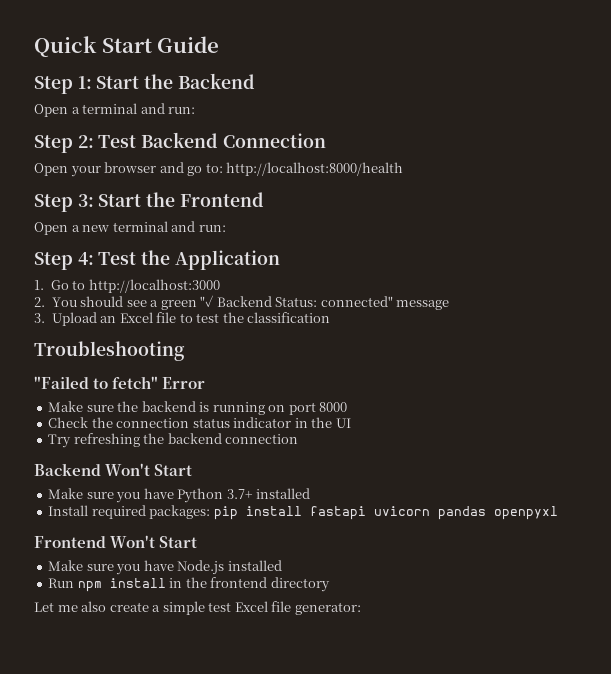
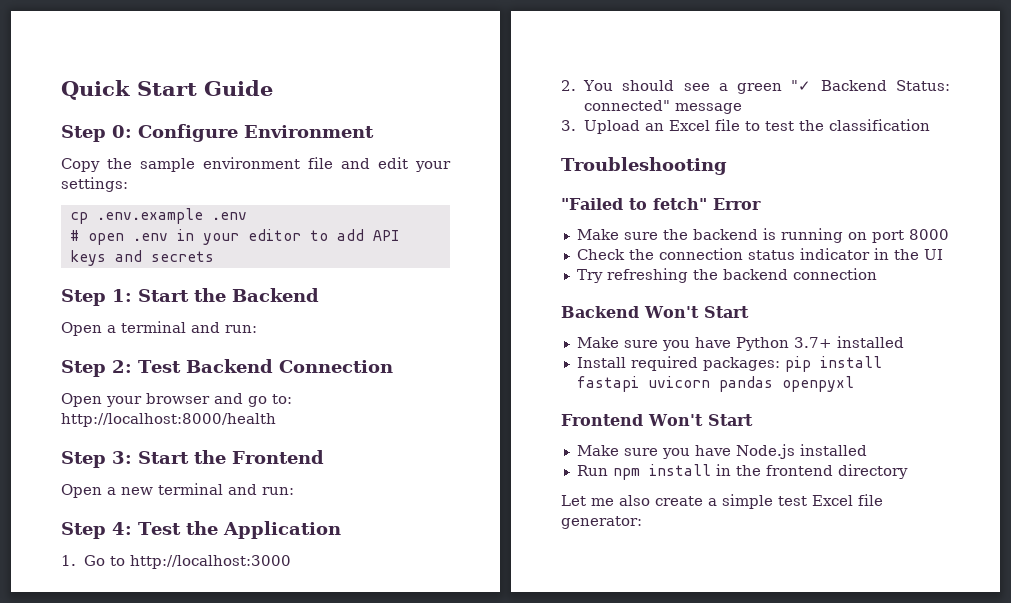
+ Step 0: Configure Environment
+ Copy the sample environment file and edit your settings:
+ cp .env.example .env
+ # open .env in your editor to add API keys and secrets

